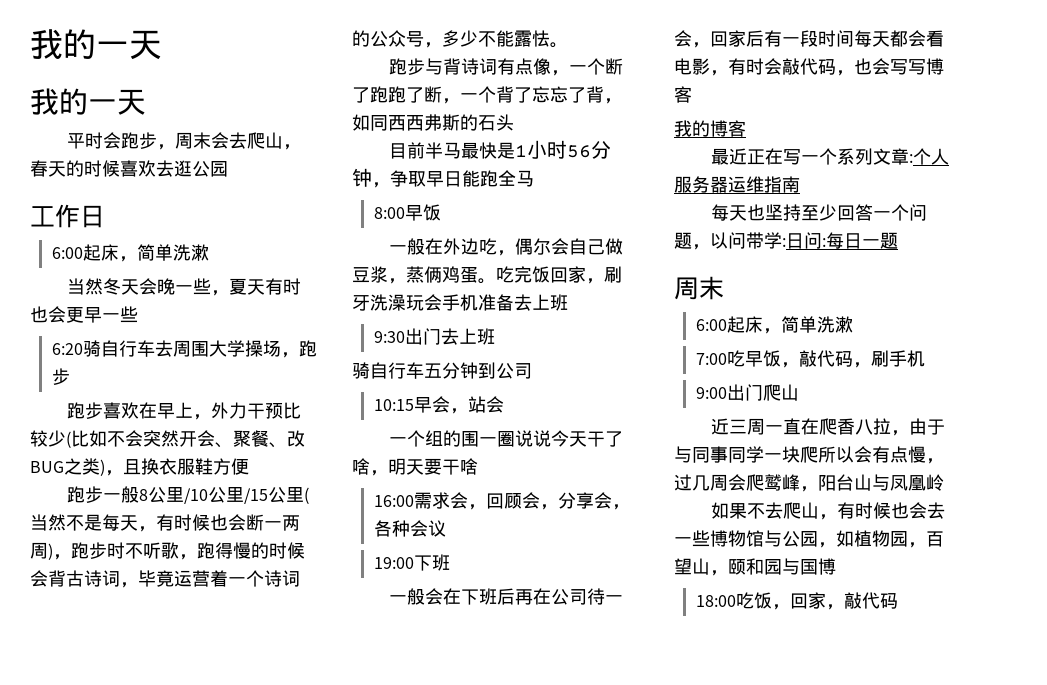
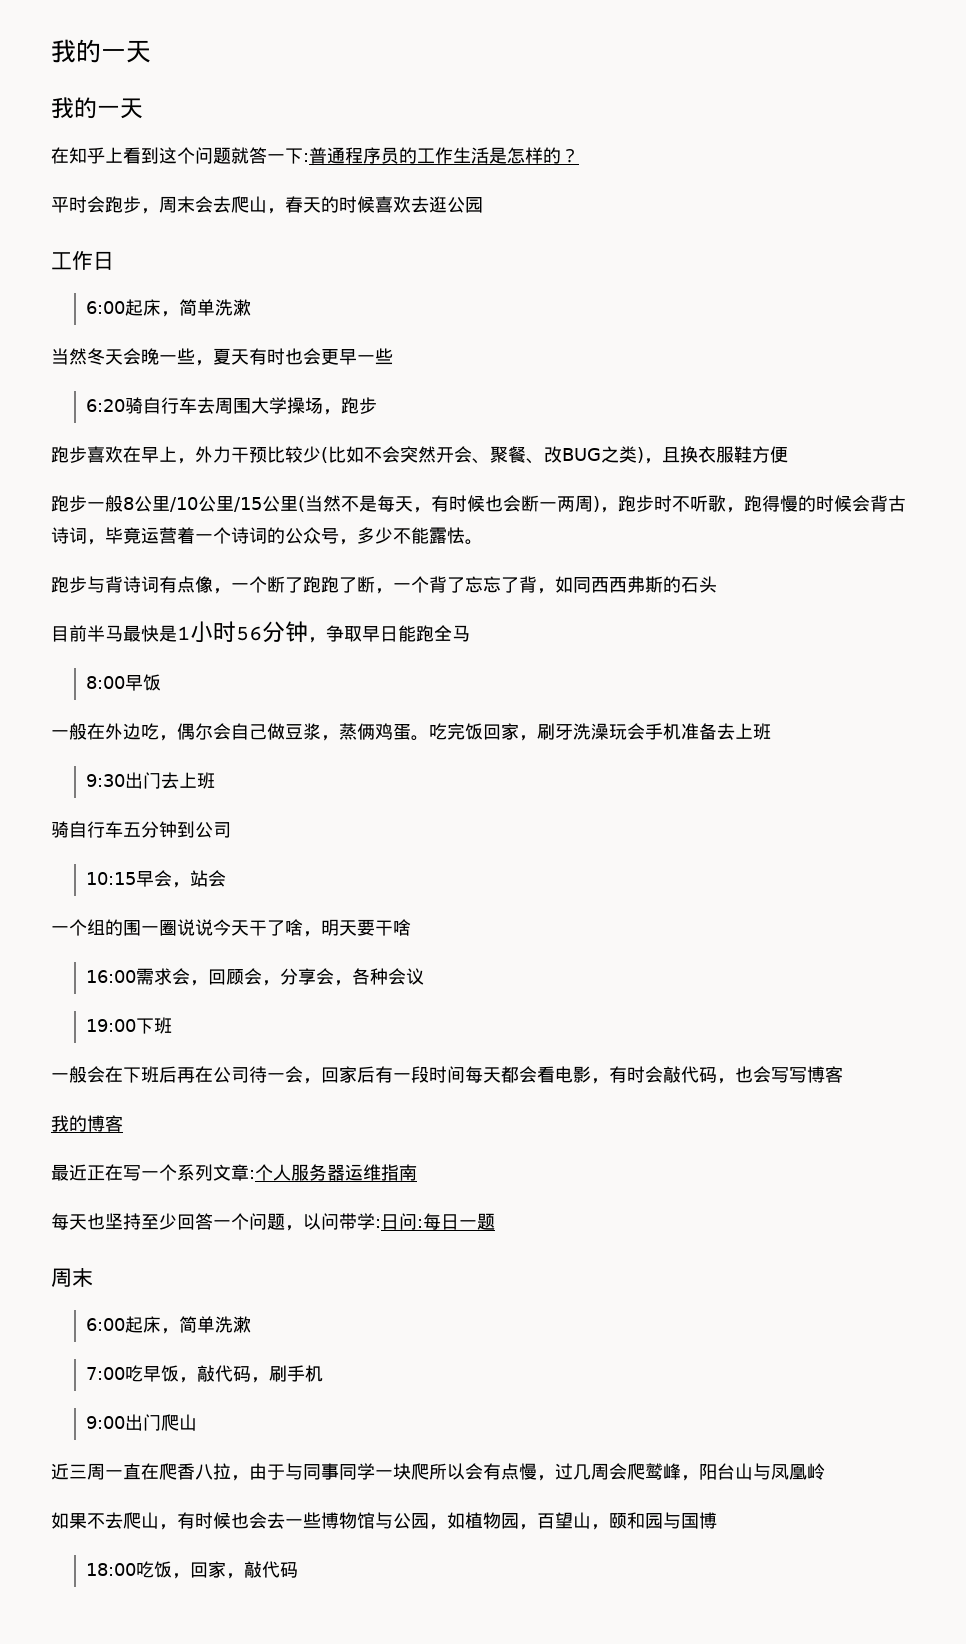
+ 在知乎上看到这个问题就答一下:普通程序员的工作生活是怎样的？

